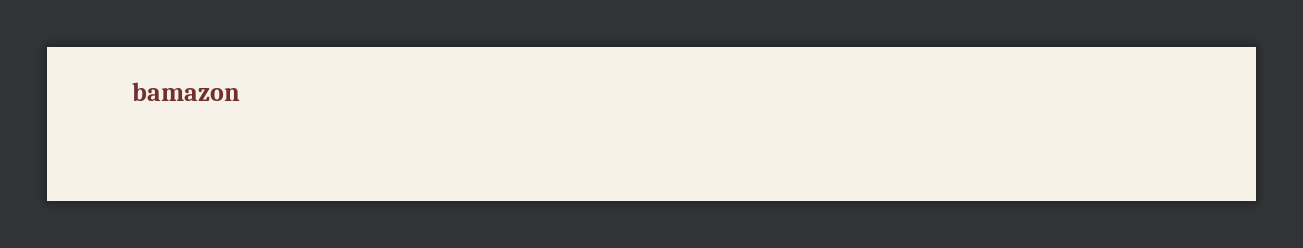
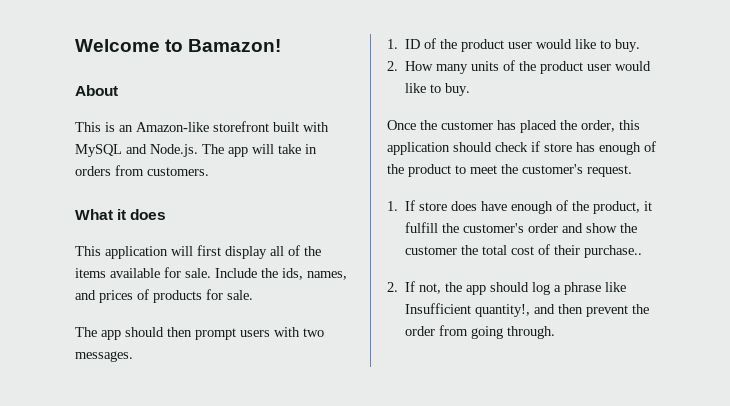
- bamazon
+ Welcome to Bamazon!
+ About
+ This is an Amazon-like storefront built with MySQL and Node.js. The app will take in orders from customers.
+ What it does
+ This application will first display all of the items available for sale. Include the ids, names, and prices of products for sale.
+ The app should then prompt users with two messages.
+ 1. ID of the product user would like to buy.
+ 2. How many units of the product user would like to buy.
+ Once the customer has placed the order, this application should check if store has enough of the product to meet the customer's request.
+ 1. If store does have enough of the product, it fulfill the customer's order and show the customer the total cost of their purchase..
+ 2. If not, the app should log a phrase like Insufficient quantity!, and then prevent the order from going through.

